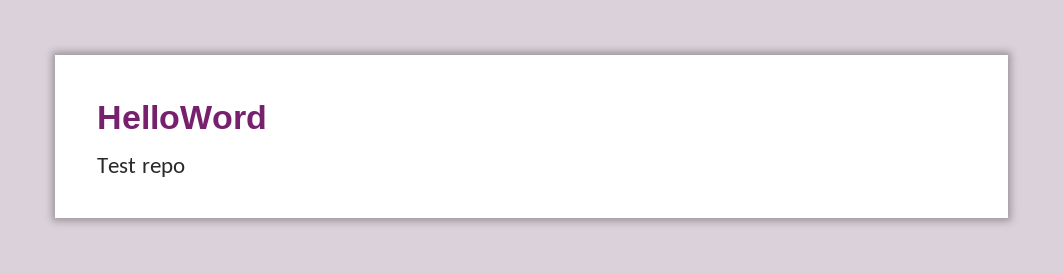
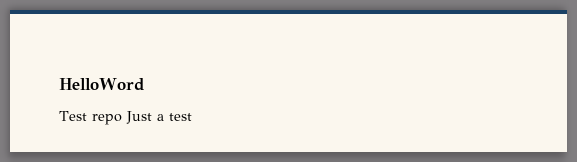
- Test repo
+ Test repo Just a test

